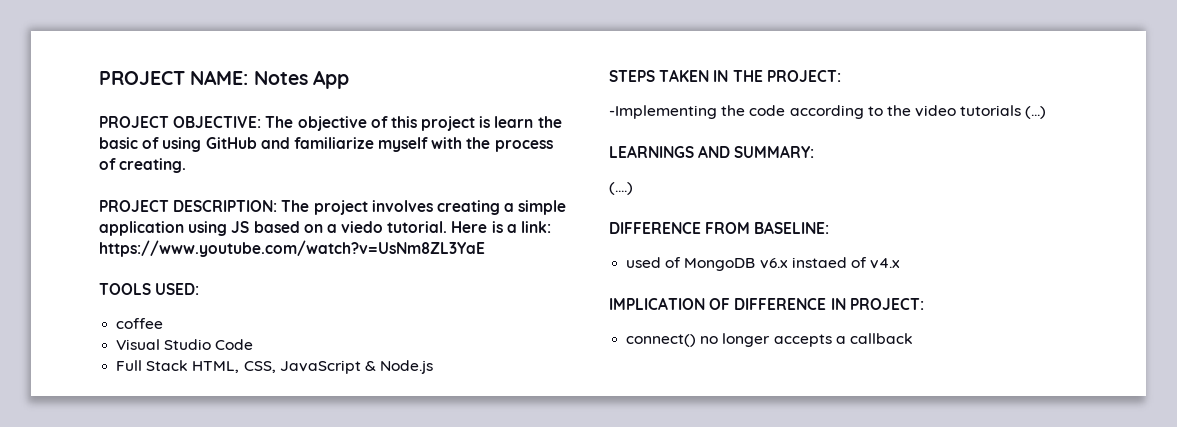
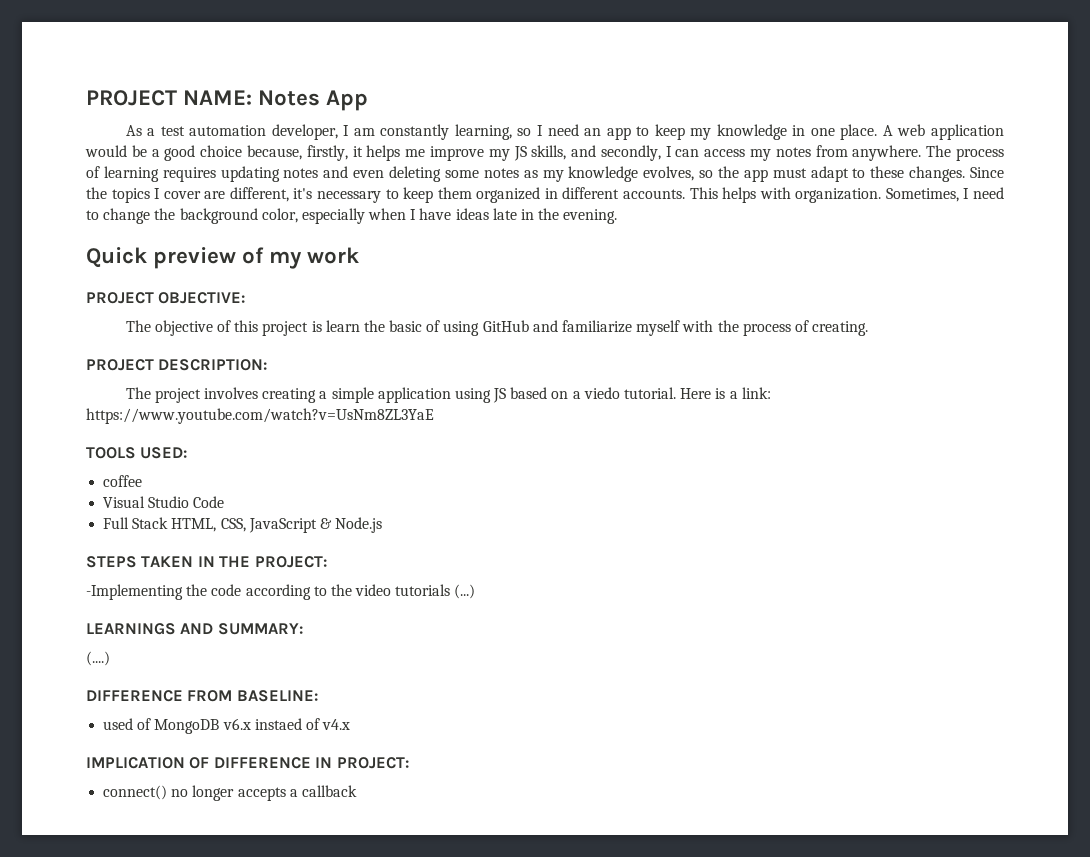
+ As a test automation developer, I am constantly learning, so I need an app to keep my knowledge in one place. A web application would be a good choice because, firstly, it helps me improve my JS skills, and secondly, I can access my notes from anywhere. The process of learning requires updating notes and even deleting some notes as my knowledge evolves, so the app must adapt to these changes. Since the topics I cover are different, it's necessary to keep them organized in different accounts. This helps with organization. Sometimes, I need to change the background color, especially when I have ideas late in the evening.
+ Quick preview of my work
- PROJECT OBJECTIVE: The objective of this project is learn the basic of using GitHub and familiarize myself with the process of creating.
+ PROJECT OBJECTIVE:
+ The objective of this project is learn the basic of using GitHub and familiarize myself with the process of creating.
- PROJECT DESCRIPTION: The project involves creating a simple application using JS based on a viedo tutorial.
+ PROJECT DESCRIPTION:
+ The project involves creating a simple application using JS based on a viedo tutorial.

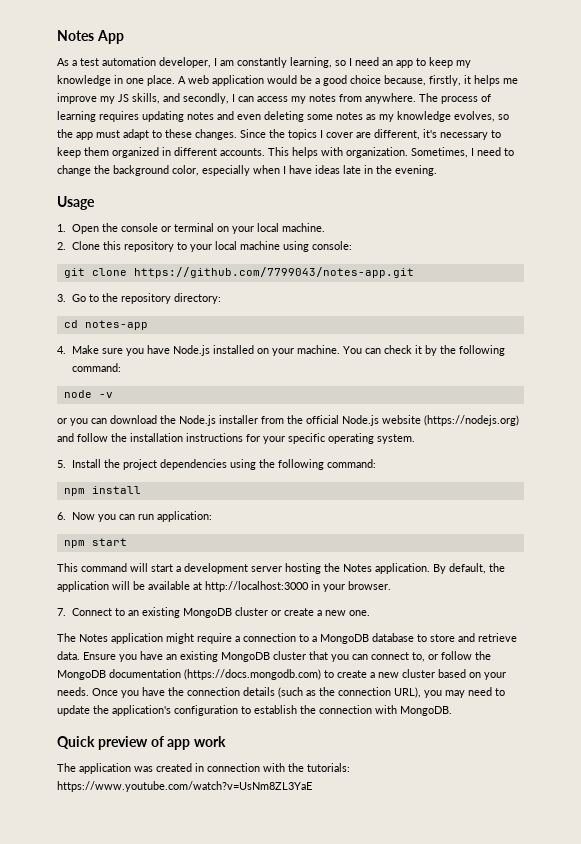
- PROJECT NAME: Notes App
+ Notes App
+ Usage
+ 1. Open the console or terminal on your local machine.
+ 2. Clone this repository to your local machine using console:
+ git clone https://github.com/7799043/notes-app.git
+ 3. Go to the repository directory:
+ cd notes-app
+ 4. Make sure you have Node.js installed on your machine. You can check it by the following command:
+ node -v
+ or you can download the Node.js installer from the official Node.js website (https://nodejs.org) and follow the installation instructions for your specific operating system.
+ 5. Install the project dependencies using the following command:
+ npm install
+ 6. Now you can run application:
+ npm start
+ This command will start a development server hosting the Notes application. By default, the application will be available at http://localhost:3000 in your browser.
+ 7. Connect to an existing MongoDB cluster or create a new one.
+ The Notes application might require a connection to a MongoDB database to store and retrieve data. Ensure you have an existing MongoDB cluster that you can connect to, or follow the MongoDB documentation (https://docs.mongodb.com) to create a new cluster based on your needs. Once you have the connection details (such as the connection URL), you may need to update the application's configuration to establish the connection with MongoDB.
- Quick preview of my work
+ Quick preview of app work
- PROJECT OBJECTIVE:
- The objective of this project is learn the basic of using GitHub and familiarize myself with the process of creating.
- PROJECT DESCRIPTION:
- The project involves creating a simple application using JS based on a viedo tutorial. Here is a link: https://www.youtube.com/watch?v=UsNm8ZL3YaE
- TOOLS USED:
- coffee
- Visual Studio Code
- Full Stack HTML, CSS, JavaScript & Node.js
- STEPS TAKEN IN THE PROJECT:
- -Implementing the code according to the video tutorials (...)
- LEARNINGS AND SUMMARY:
- (....)
- DIFFERENCE FROM BASELINE:
- used of MongoDB v6.x instaed of v4.x
- IMPLICATION OF DIFFERENCE IN PROJECT:
- connect() no longer accepts a callback
+ The application was created in connection with the tutorials: https://www.youtube.com/watch?v=UsNm8ZL3YaE

